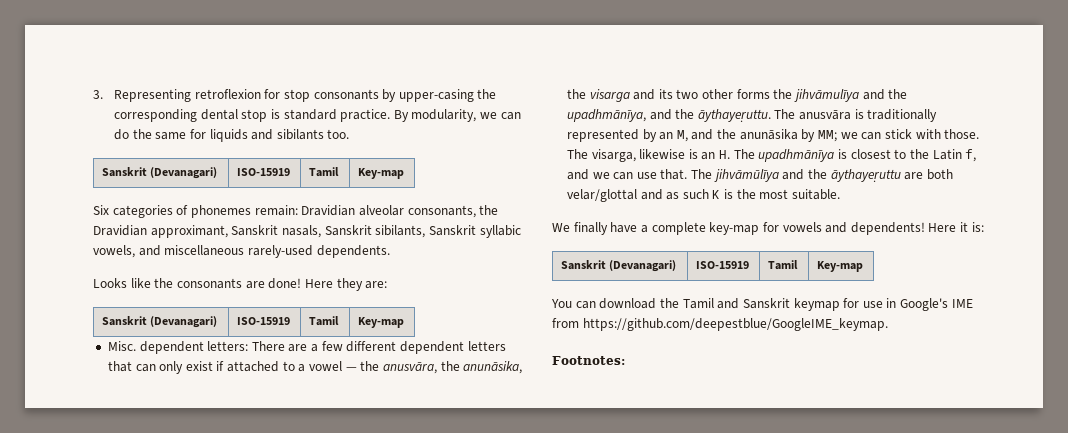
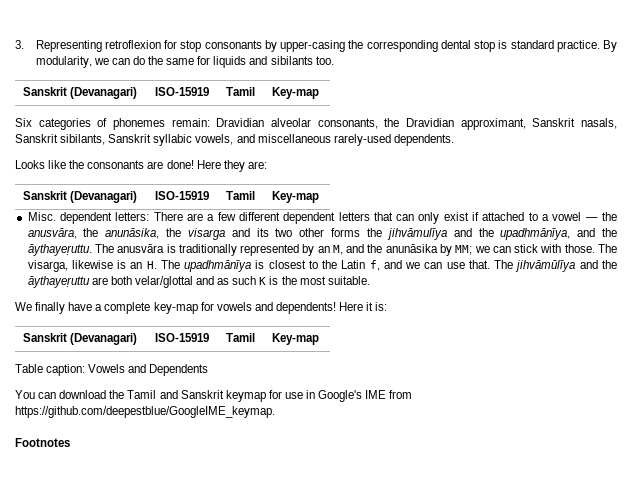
+ Table caption: Vowels and Dependents
- Footnotes:
+ Footnotes

